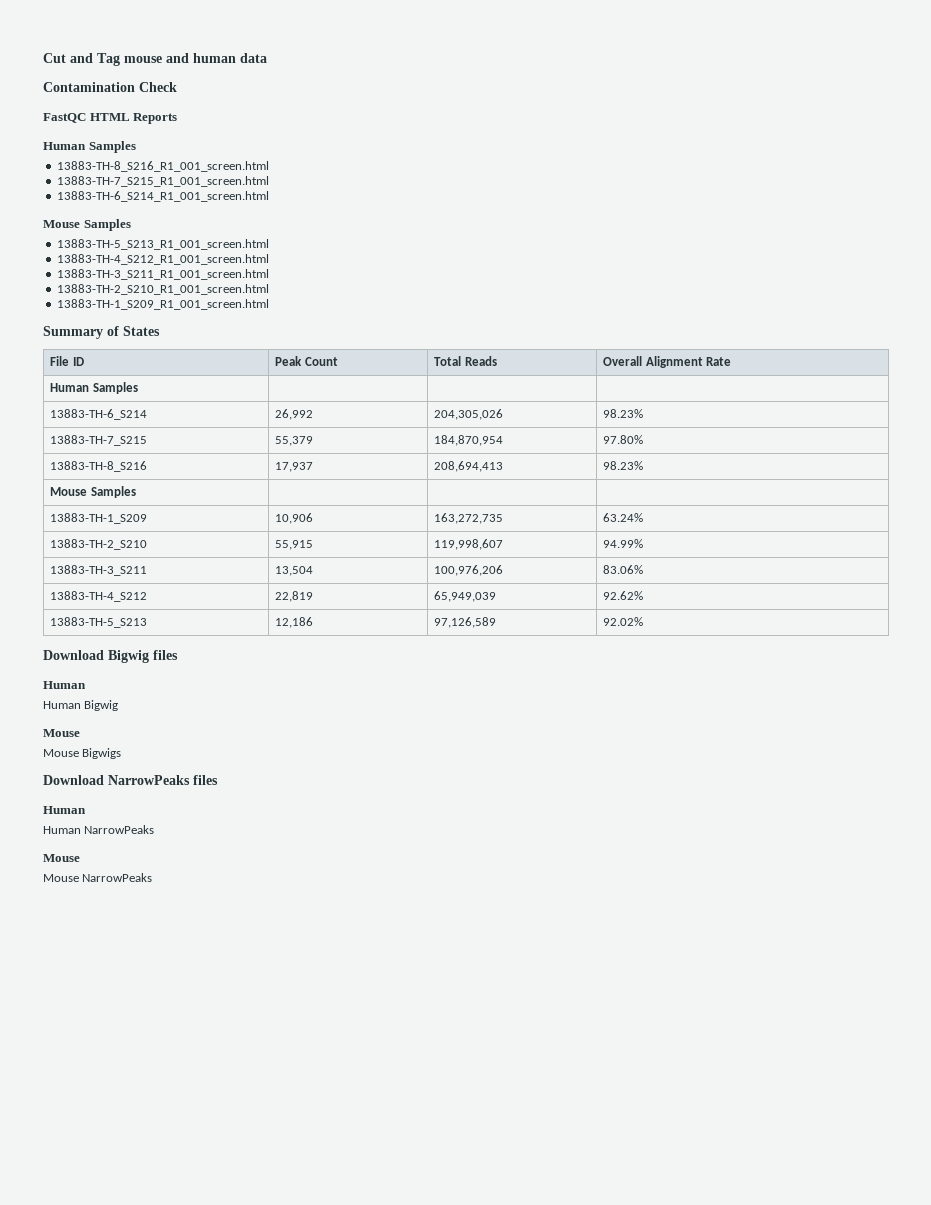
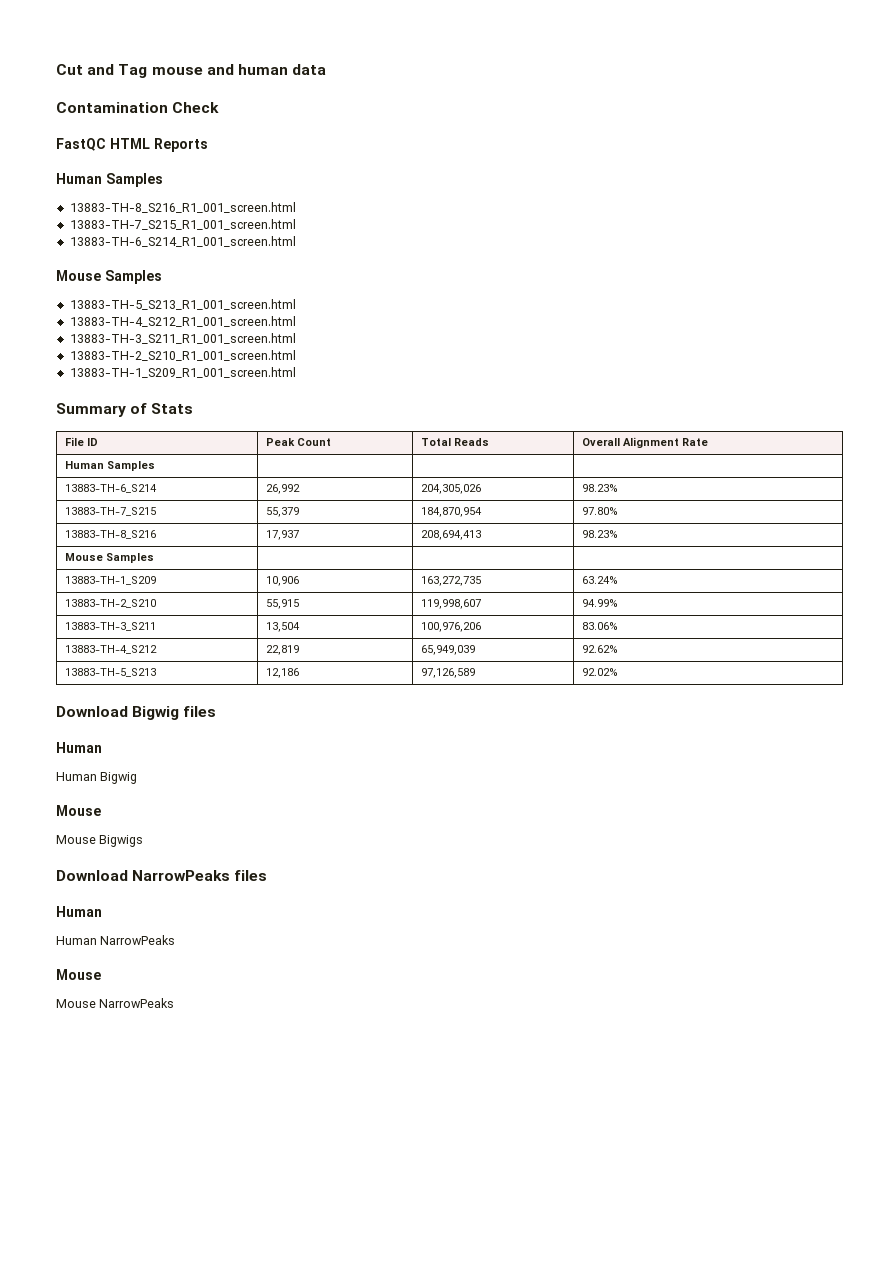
- Summary of States
+ Summary of Stats

